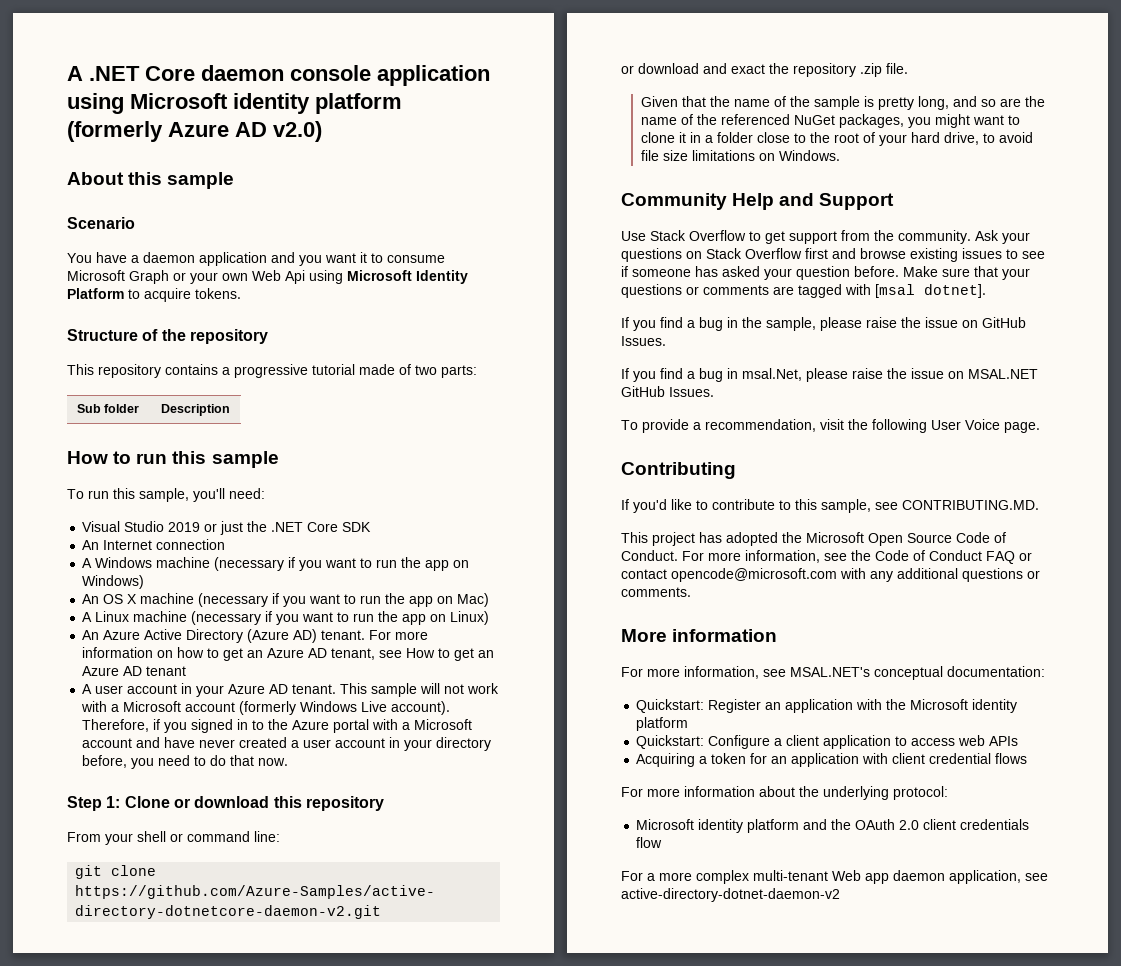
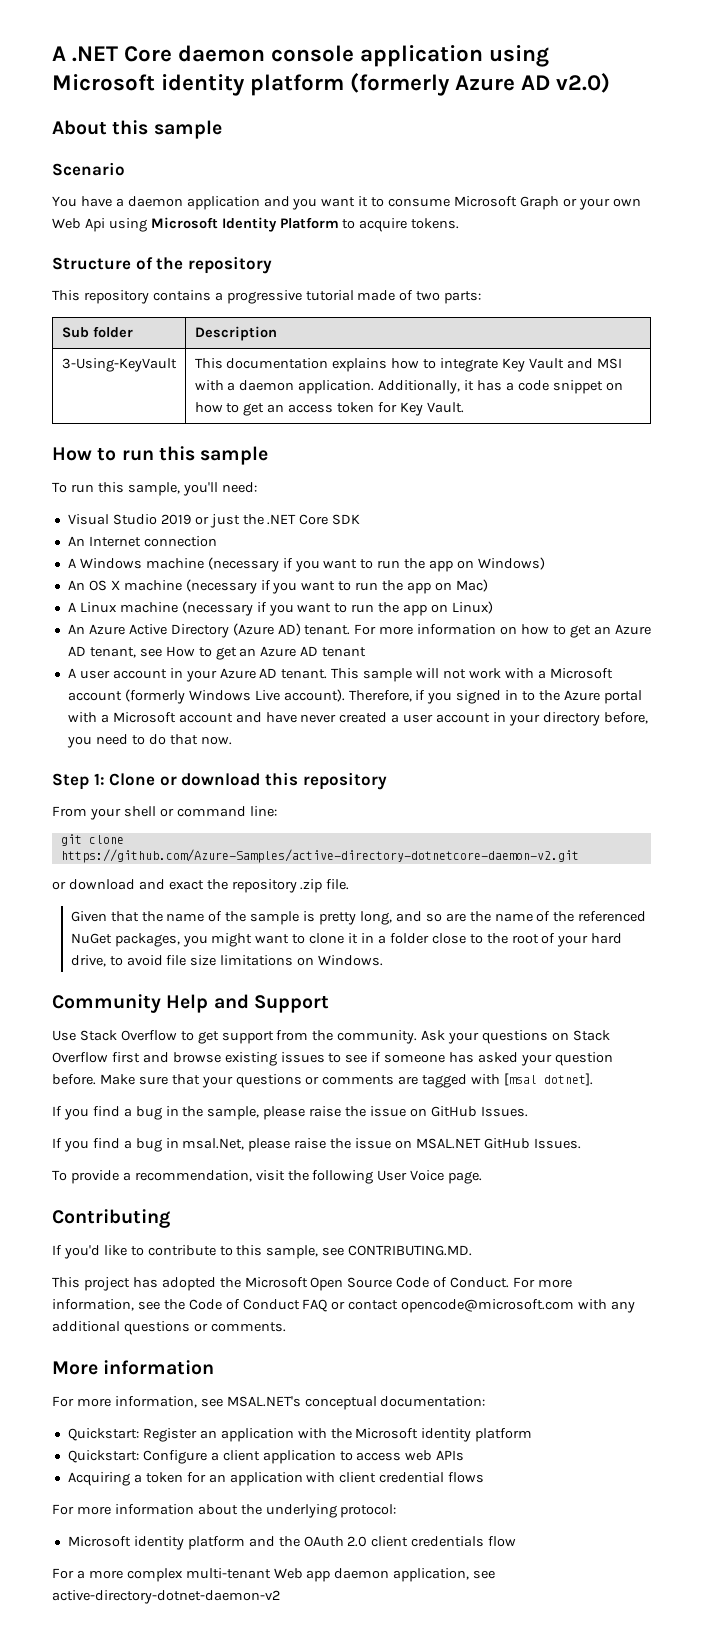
+ 3-Using-KeyVault | This documentation explains how to integrate Key Vault and MSI with a daemon application. Additionally, it has a code snippet on how to get an access token for Key Vault.

